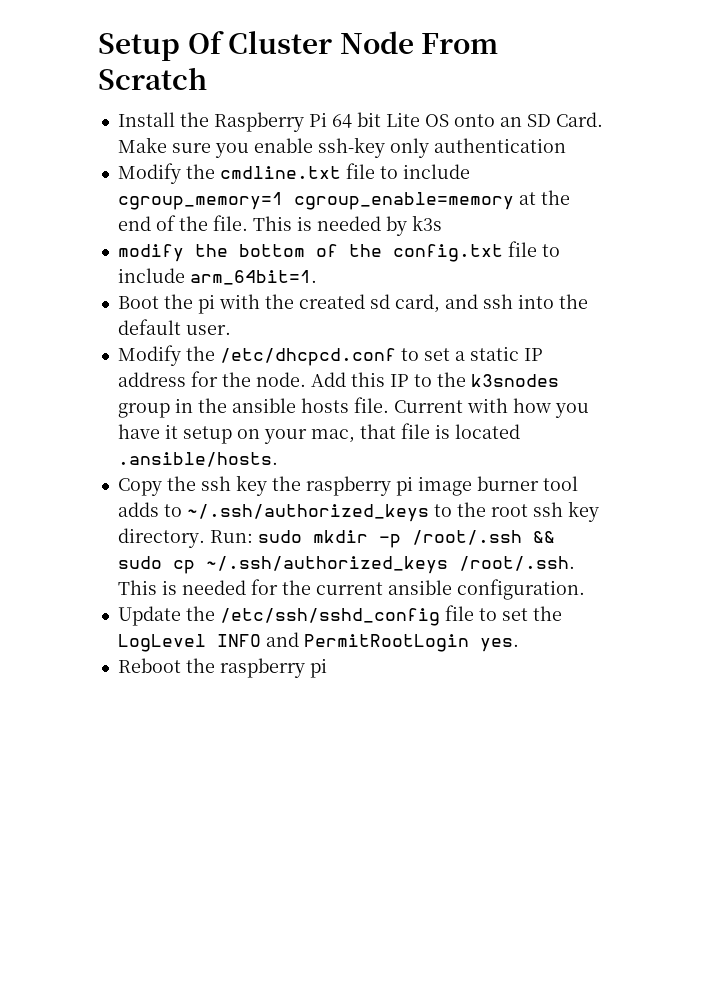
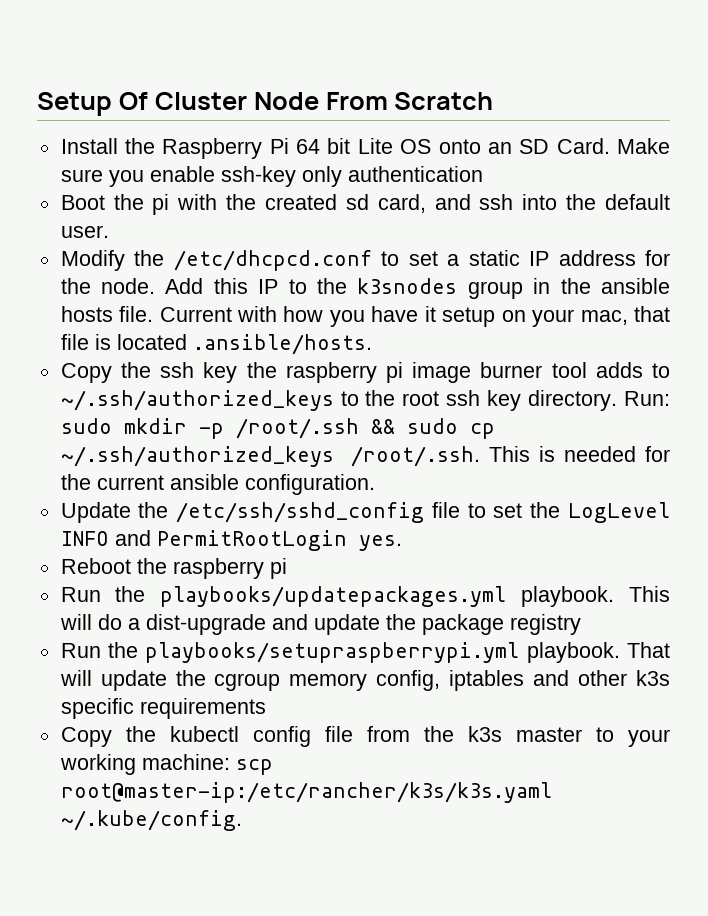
- Modify the cmdline.txt file to include cgroup_memory=1 cgroup_enable=memory at the end of the file. This is needed by k3s
- modify the bottom of the config.txt file to include arm_64bit=1.
+ Run the playbooks/updatepackages.yml playbook. This will do a dist-upgrade and update the package registry
+ Run the playbooks/setupraspberrypi.yml playbook. That will update the cgroup memory config, iptables and other k3s specific requirements
+ Copy the kubectl config file from the k3s master to your working machine: scp root@master-ip:/etc/rancher/k3s/k3s.yaml ~/.kube/config.

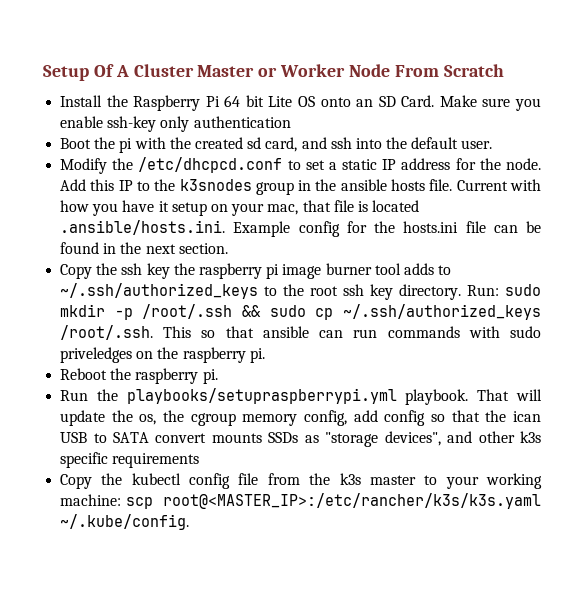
- Setup Of Cluster Node From Scratch
+ Setup Of A Cluster Master or Worker Node From Scratch
- Current with how you have it setup on your mac, that file is located .ansible/hosts.
+ Current with how you have it setup on your mac, that file is located .ansible/hosts.ini. Example config for the hosts.ini file can be found in the next section.
- Run: sudo mkdir -p /root/.ssh && sudo cp ~/.ssh/authorized_keys /root/.ssh. This is needed for the current ansible configuration.
- Update the /etc/ssh/sshd_config file to set the LogLevel INFO and PermitRootLogin yes.
- Reboot the raspberry pi
- Run the playbooks/updatepackages.yml playbook. This will do a dist-upgrade and update the package registry
+ Run: sudo mkdir -p /root/.ssh && sudo cp ~/.ssh/authorized_keys /root/.ssh. This so that ansible can run commands with sudo priveledges on the raspberry pi.
+ Reboot the raspberry pi.
- That will update the cgroup memory config, iptables and other k3s specific requirements
+ That will update the os, the cgroup memory config, add config so that the ican USB to SATA convert mounts SSDs as "storage devices", and other k3s specific requirements
- Copy the kubectl config file from the k3s master to your working machine: scp root@master-ip:/etc/rancher/k3s/k3s.yaml ~/.kube/config.
+ Copy the kubectl config file from the k3s master to your working machine: scp root@<MASTER_IP>:/etc/rancher/k3s/k3s.yaml ~/.kube/config.

